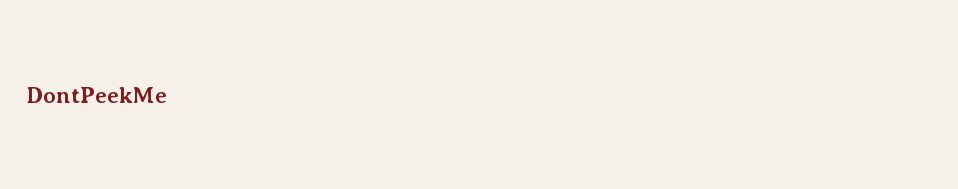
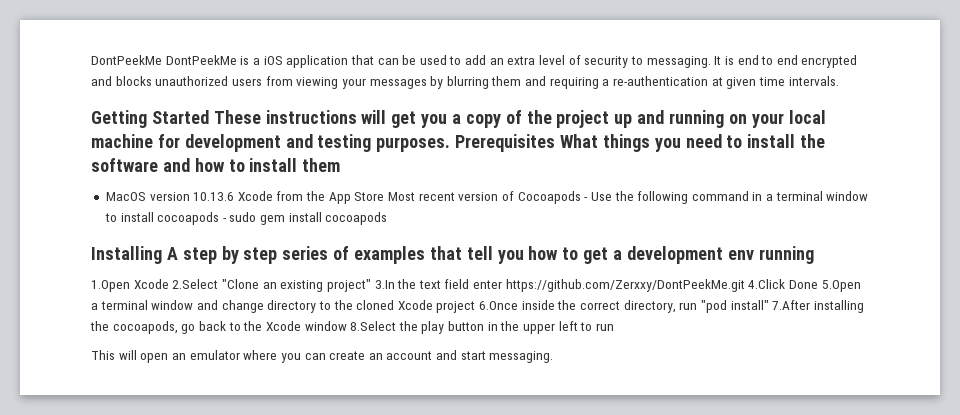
- DontPeekMe
+ DontPeekMe DontPeekMe is a iOS application that can be used to add an extra level of security to messaging. It is end to end encrypted and blocks unauthorized users from viewing your messages by blurring them and requiring a re-authentication at given time intervals.
+ Getting Started These instructions will get you a copy of the project up and running on your local machine for development and testing purposes. Prerequisites What things you need to install the software and how to install them
+ MacOS version 10.13.6 Xcode from the App Store Most recent version of Cocoapods - Use the following command in a terminal window to install cocoapods - sudo gem install cocoapods
+ Installing A step by step series of examples that tell you how to get a development env running
+ 1.Open Xcode 2.Select "Clone an existing project" 3.In the text field enter https://github.com/Zerxxy/DontPeekMe.git 4.Click Done 5.Open a terminal window and change directory to the cloned Xcode project 6.Once inside the correct directory, run "pod install" 7.After installing the cocoapods, go back to the Xcode window 8.Select the play button in the upper left to run
+ This will open an emulator where you can create an account and start messaging.

